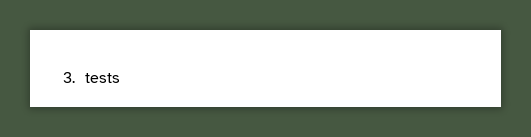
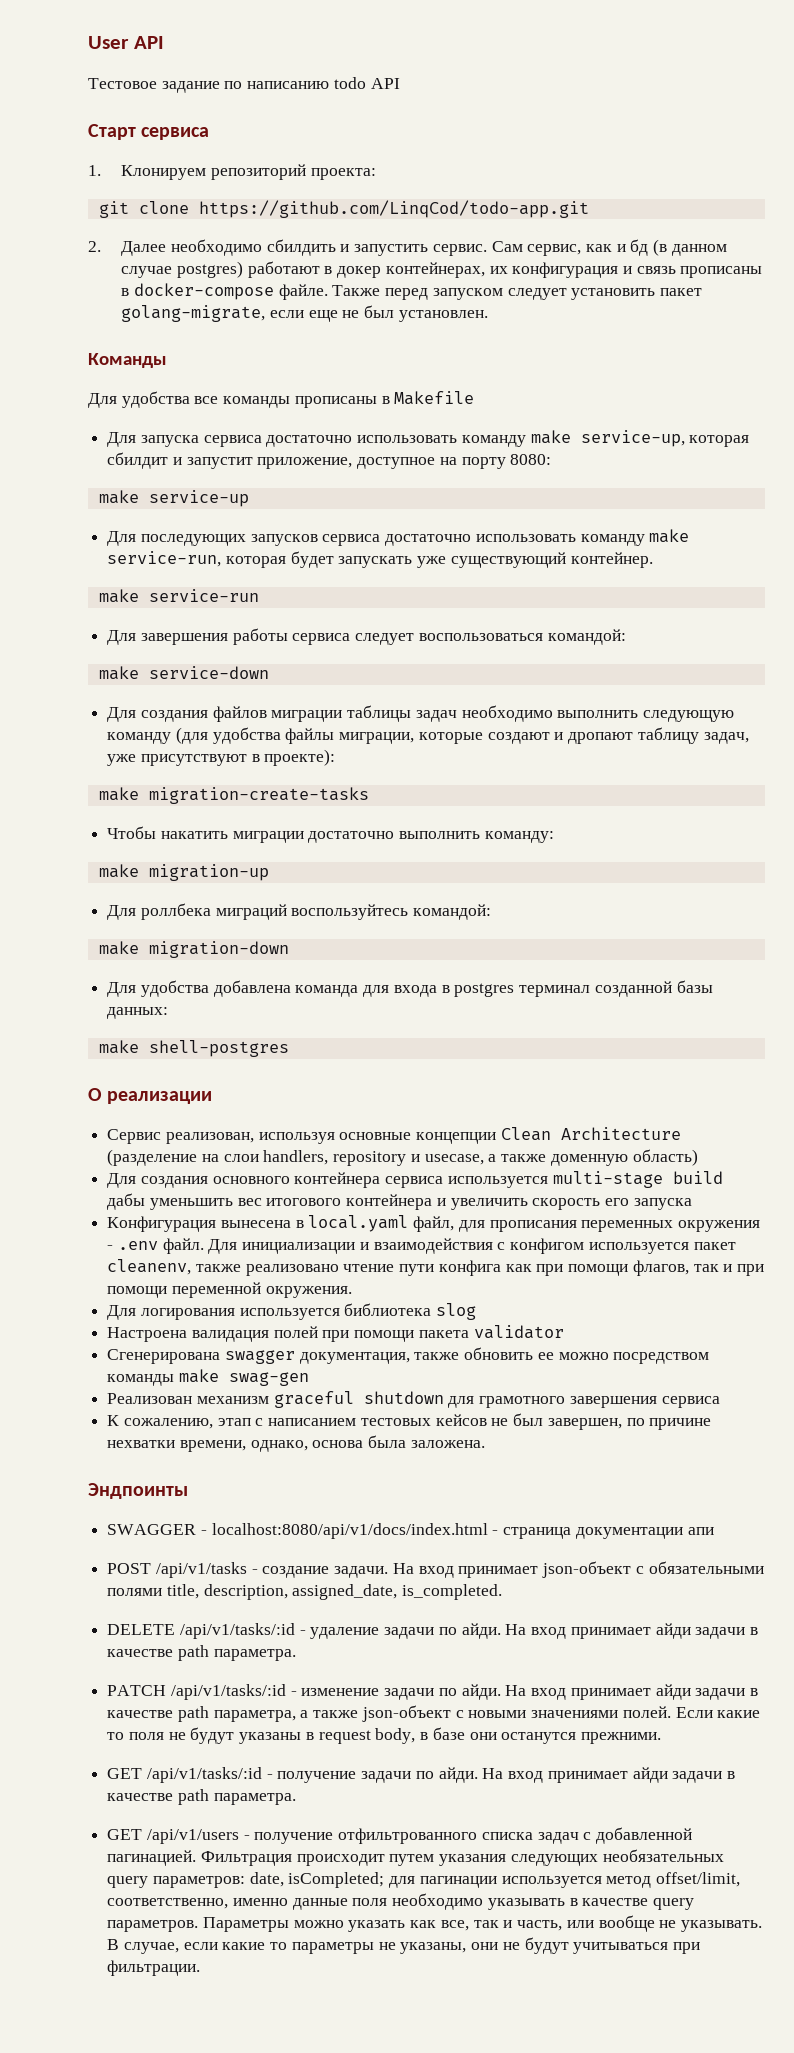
- 3. tests
+ User API
+ Тестовое задание по написанию todo API
+ Старт сервиса
+ 1. Клонируем репозиторий проекта:
+ git clone https://github.com/LinqCod/todo-app.git
+ 2. Далее необходимо сбилдить и запустить сервис. Сам сервис, как и бд (в данном случае postgres) работают в докер контейнерах, их конфигурация и связь прописаны в docker-compose файле. Также перед запуском следует установить пакет golang-migrate, если еще не был установлен.
+ Команды
+ Для удобства все команды прописаны в Makefile
+ Для запуска сервиса достаточно использовать команду make service-up, которая сбилдит и запустит приложение, доступное на порту 8080:
+ make service-up
+ Для последующих запусков сервиса достаточно использовать команду make service-run, которая будет запускать уже существующий контейнер.
+ make service-run
+ Для завершения работы сервиса следует воспользоваться командой:
+ make service-down
+ Для создания файлов миграции таблицы задач необходимо выполнить следующую команду (для удобства файлы миграции, которые создают и дропают таблицу задач, уже присутствуют в проекте):
+ make migration-create-tasks
+ Чтобы накатить миграции достаточно выполнить команду:
+ make migration-up
+ Для роллбека миграций воспользуйтесь командой:
+ make migration-down
+ Для удобства добавлена команда для входа в postgres терминал созданной базы данных:
+ make shell-postgres
+ О реализации
+ Сервис реализован, используя основные концепции Clean Architecture (разделение на слои handlers, repository и usecase, а также доменную область)
+ Для создания основного контейнера сервиса используется multi-stage build дабы уменьшить вес итогового контейнера и увеличить скорость его запуска
+ Конфигурация вынесена в local.yaml файл, для прописания переменных окружения - .env файл. Для инициализации и взаимодействия с конфигом используется пакет cleanenv, также реализовано чтение пути конфига как при помощи флагов, так и при помощи переменной окружения.
+ Для логирования используется библиотека slog
+ Настроена валидация полей при помощи пакета validator
+ Сгенерирована swagger документация, также обновить ее можно посредством команды make swag-gen
+ Реализован механизм graceful shutdown для грамотного завершения сервиса
+ К сожалению, этап с написанием тестовых кейсов не был завершен, по причине нехватки времени, однако, основа была заложена.
+ Эндпоинты
+ SWAGGER - localhost:8080/api/v1/docs/index.html - страница документации апи
+ POST /api/v1/tasks - создание задачи. На вход принимает json-объект с обязательными полями title, description, assigned_date, is_completed.
+ DELETE /api/v1/tasks/:id - удаление задачи по айди. На вход принимает айди задачи в качестве path параметра.
+ PATCH /api/v1/tasks/:id - изменение задачи по айди. На вход принимает айди задачи в качестве path параметра, а также json-объект с новыми значениями полей. Если какие то поля не будут указаны в request body, в базе они останутся прежними.
+ GET /api/v1/tasks/:id - получение задачи по айди. На вход принимает айди задачи в качестве path параметра.
+ GET /api/v1/users - получение отфильтрованного списка задач с добавленной пагинацией. Фильтрация происходит путем указания следующих необязательных query параметров: date, isCompleted; для пагинации используется метод offset/limit, соответственно, именно данные поля необходимо указывать в качестве query параметров. Параметры можно указать как все, так и часть, или вообще не указывать. В случае, если какие то параметры не указаны, они не будут учитываться при фильтрации.

